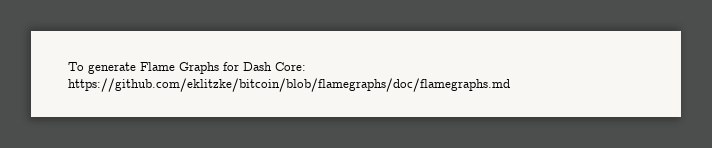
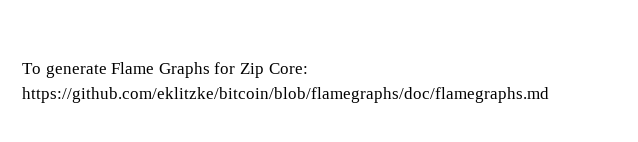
- To generate Flame Graphs for Dash Core: https://github.com/eklitzke/bitcoin/blob/flamegraphs/doc/flamegraphs.md
+ To generate Flame Graphs for Zip Core: https://github.com/eklitzke/bitcoin/blob/flamegraphs/doc/flamegraphs.md

